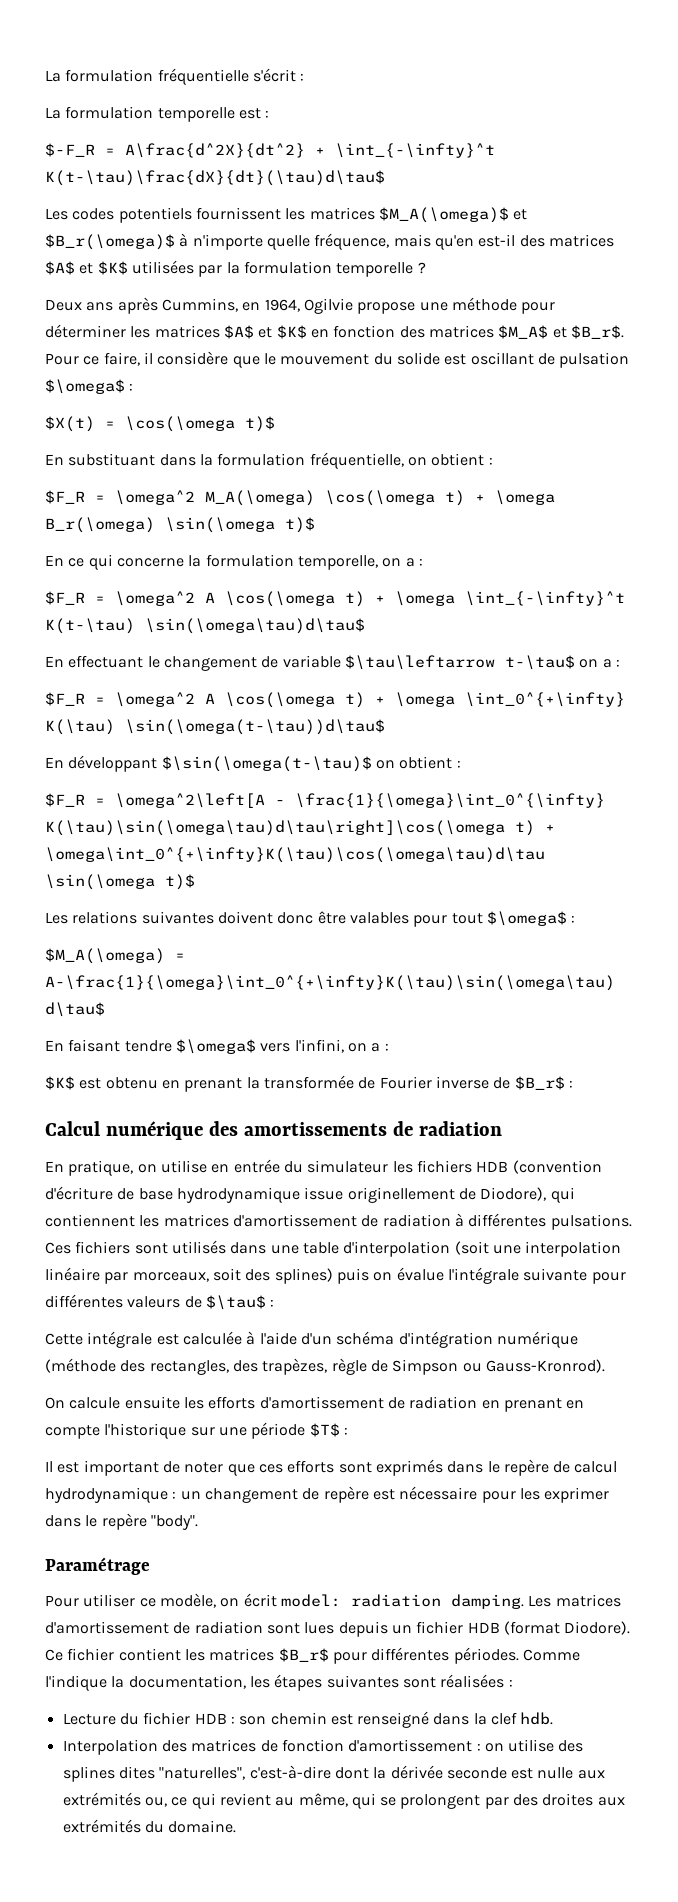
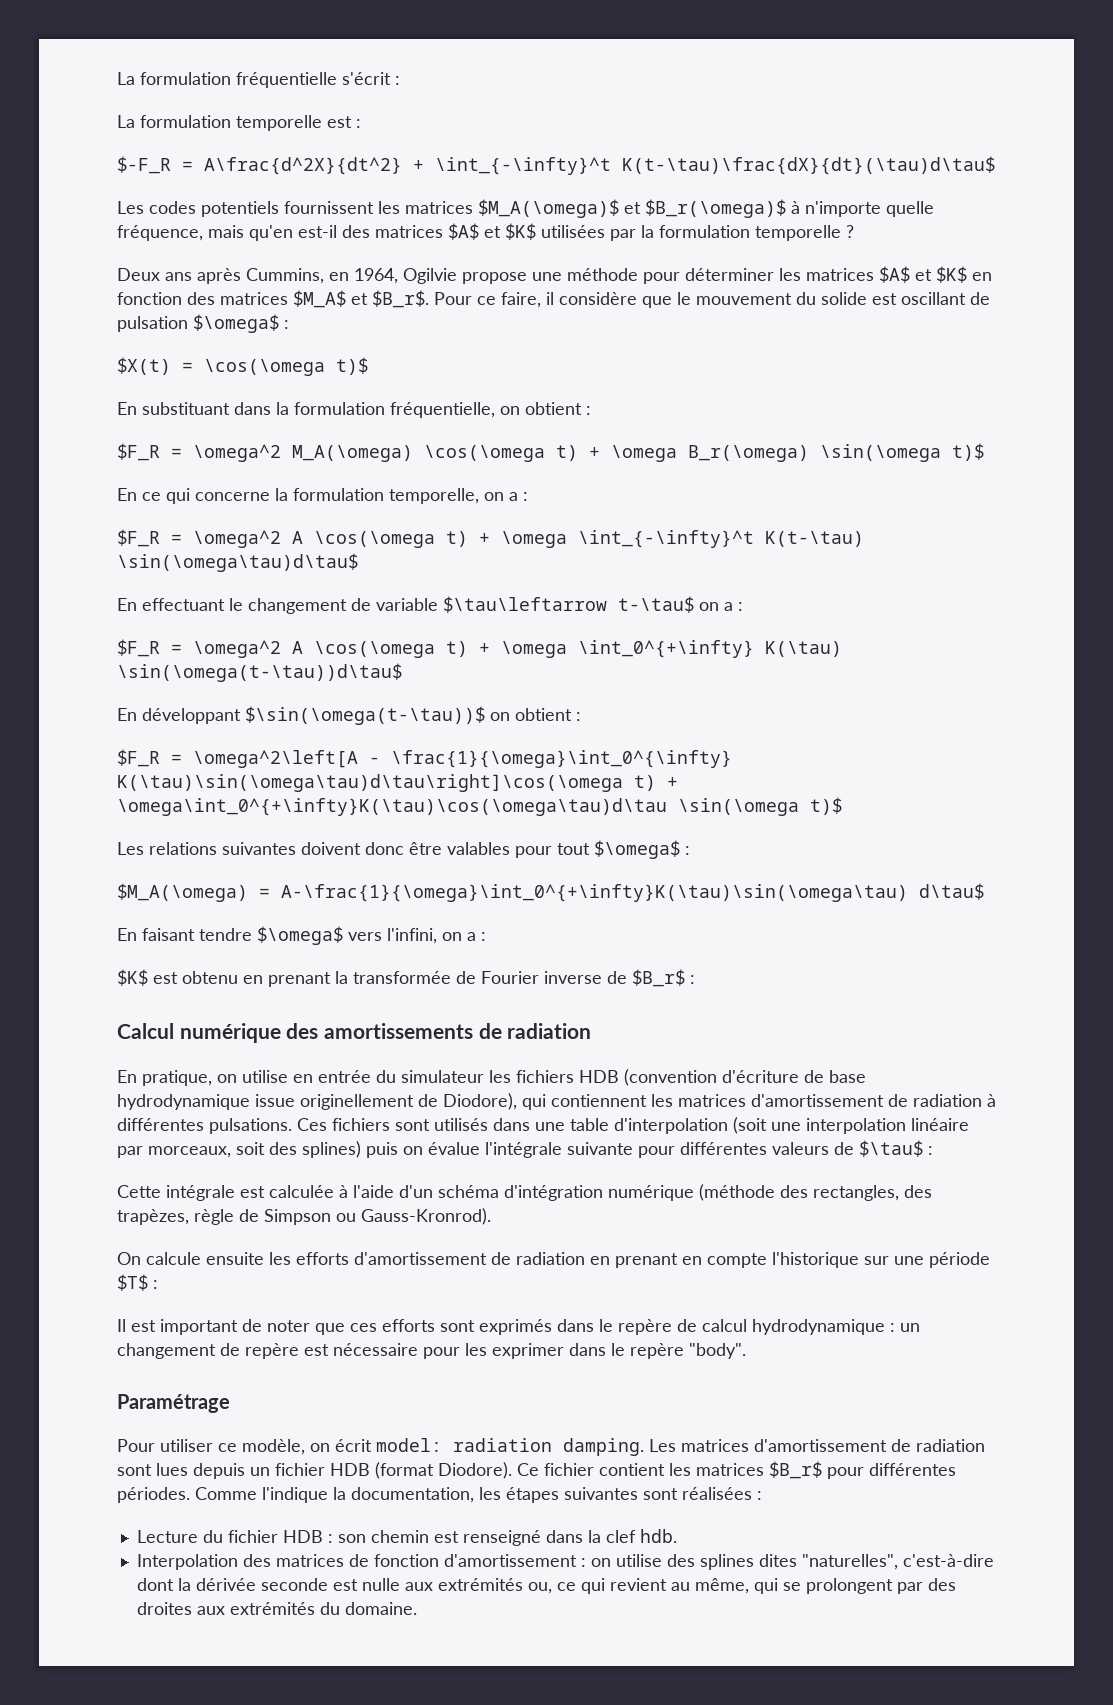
- En développant $\sin(\omega(t-\tau)$ on obtient :
+ En développant $\sin(\omega(t-\tau))$ on obtient :

